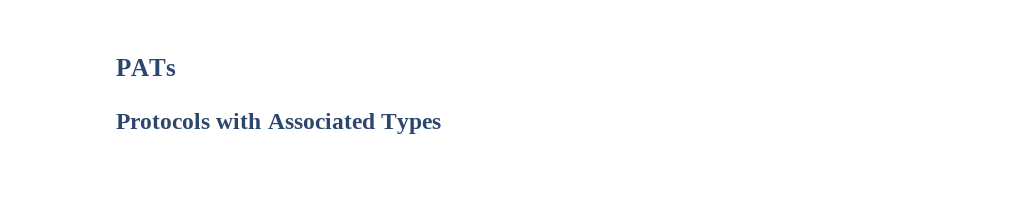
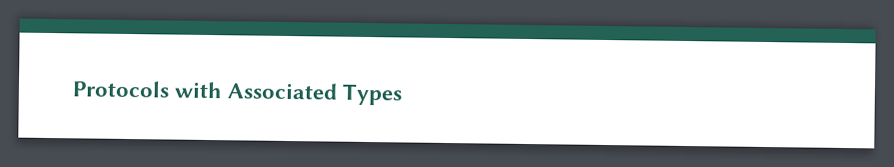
- PATs

